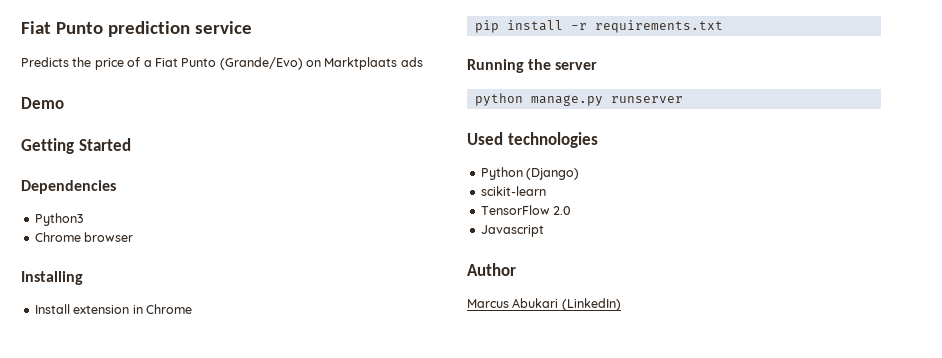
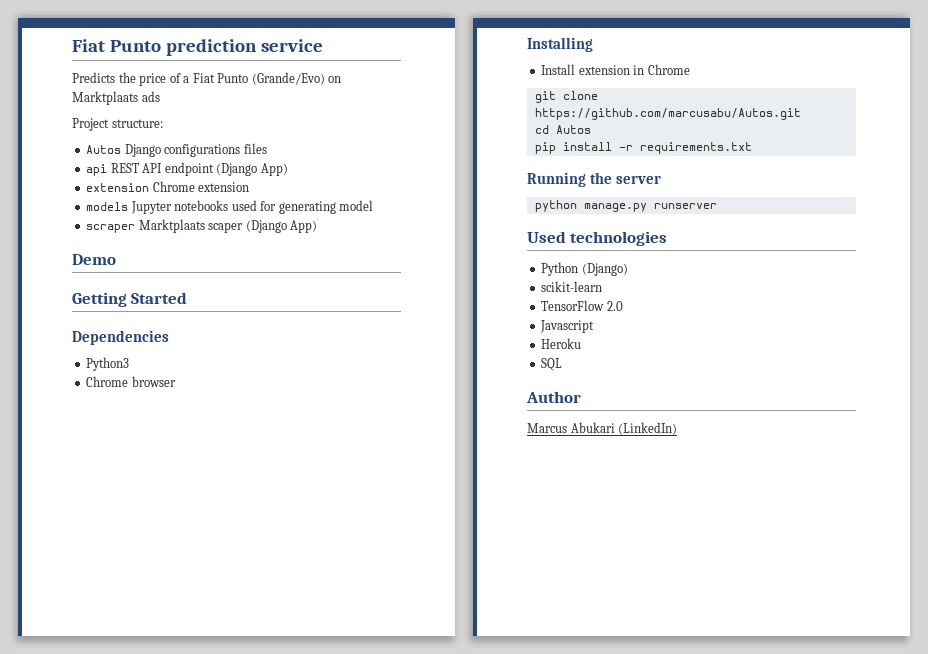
+ Project structure:
+ Autos Django configurations files
+ api REST API endpoint (Django App)
+ extension Chrome extension
+ models Jupyter notebooks used for generating model
+ scraper Marktplaats scaper (Django App)
+ git clone https://github.com/marcusabu/Autos.git
+ cd Autos
+ Heroku
+ SQL

